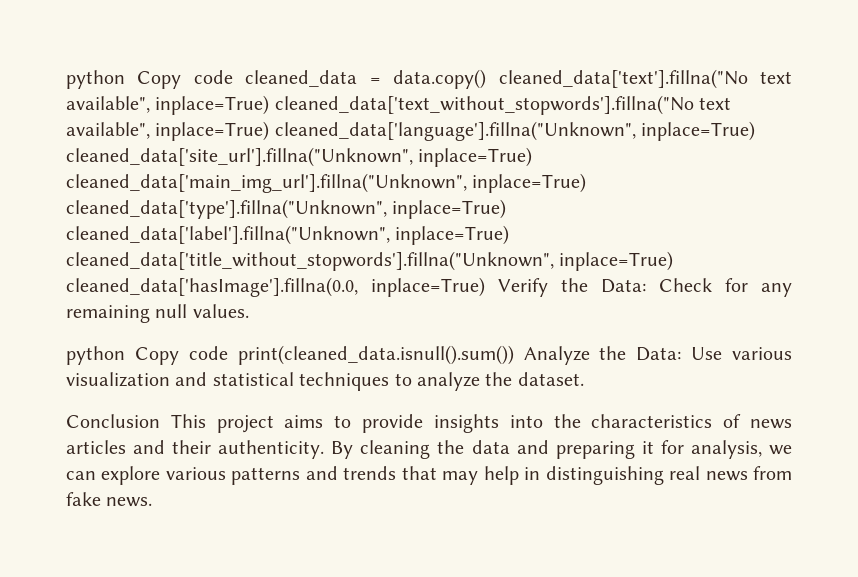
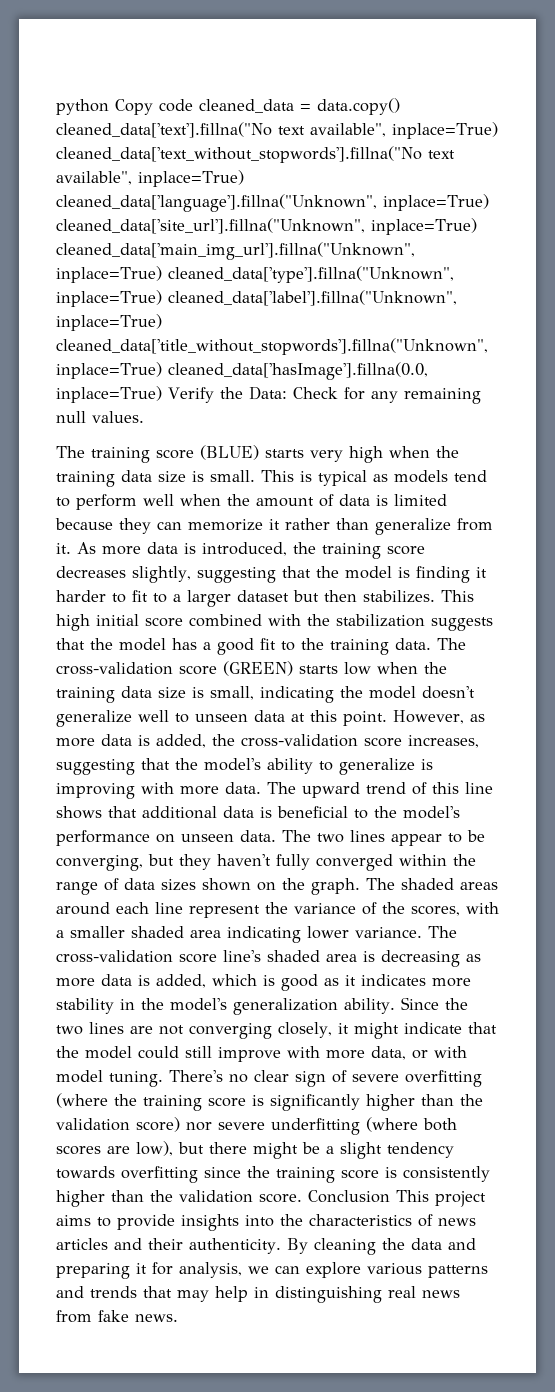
- python Copy code print(cleaned_data.isnull().sum()) Analyze the Data: Use various visualization and statistical techniques to analyze the dataset.
- Conclusion This project aims to provide insights into the characteristics of news articles and their authenticity.
+ The training score (BLUE) starts very high when the training data size is small. This is typical as models tend to perform well when the amount of data is limited because they can memorize it rather than generalize from it. As more data is introduced, the training score decreases slightly, suggesting that the model is finding it harder to fit to a larger dataset but then stabilizes. This high initial score combined with the stabilization suggests that the model has a good fit to the training data. The cross-validation score (GREEN) starts low when the training data size is small, indicating the model doesn't generalize well to unseen data at this point. However, as more data is added, the cross-validation score increases, suggesting that the model's ability to generalize is improving with more data. The upward trend of this line shows that additional data is beneficial to the model's performance on unseen data. The two lines appear to be converging, but they haven't fully converged within the range of data sizes shown on the graph. The shaded areas around each line represent the variance of the scores, with a smaller shaded area indicating lower variance. The cross-validation score line's shaded area is decreasing as more data is added, which is good as it indicates more stability in the model's generalization ability. Since the two lines are not converging closely, it might indicate that the model could still improve with more data, or with model tuning. There's no clear sign of severe overfitting (where the training score is significantly higher than the validation score) nor severe underfitting (where both scores are low), but there might be a slight tendency towards overfitting since the training score is consistently higher than the validation score. Conclusion This project aims to provide insights into the characteristics of news articles and their authenticity.

